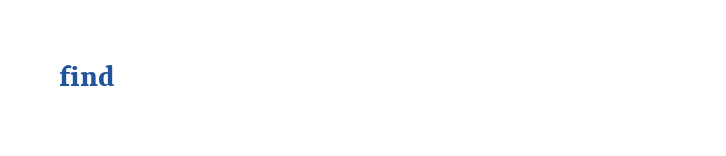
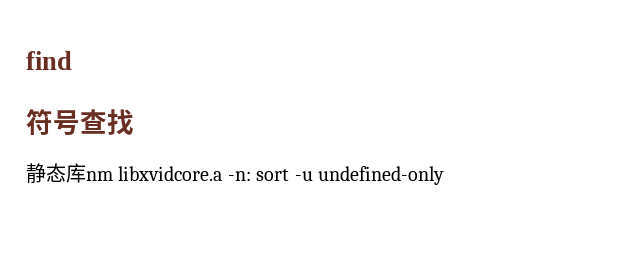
+ 符号查找
+ 静态库nm libxvidcore.a -n: sort -u undefined-only

